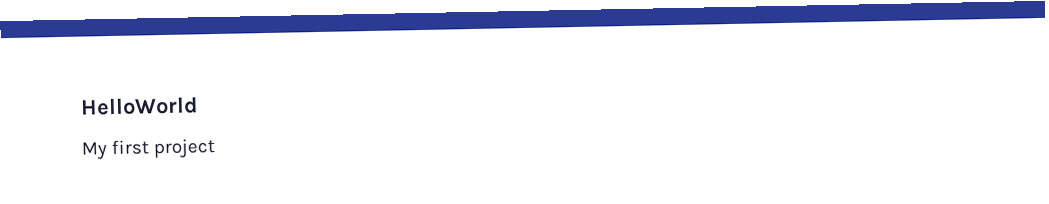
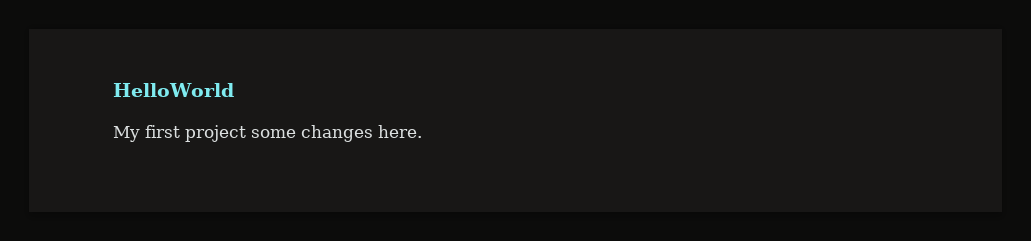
- My first project
+ My first project some changes here.

